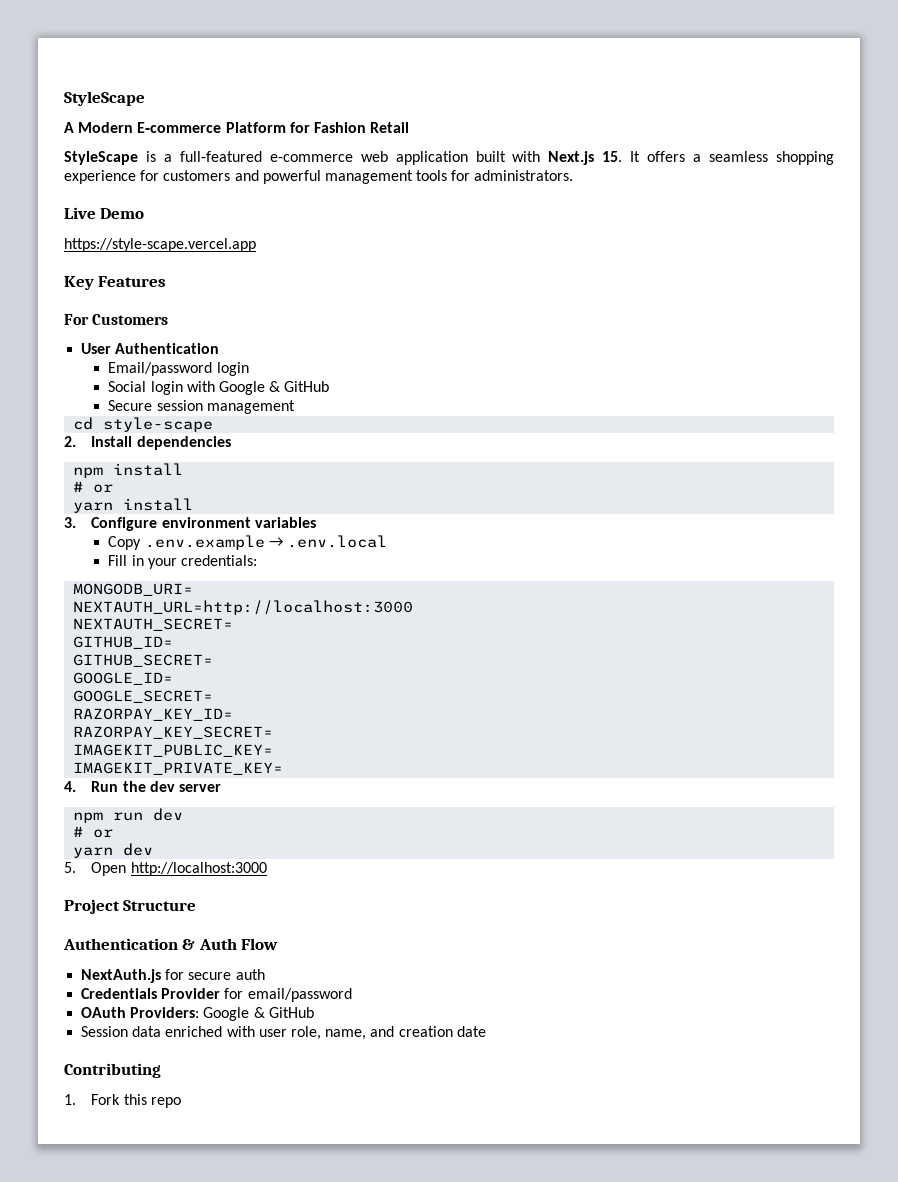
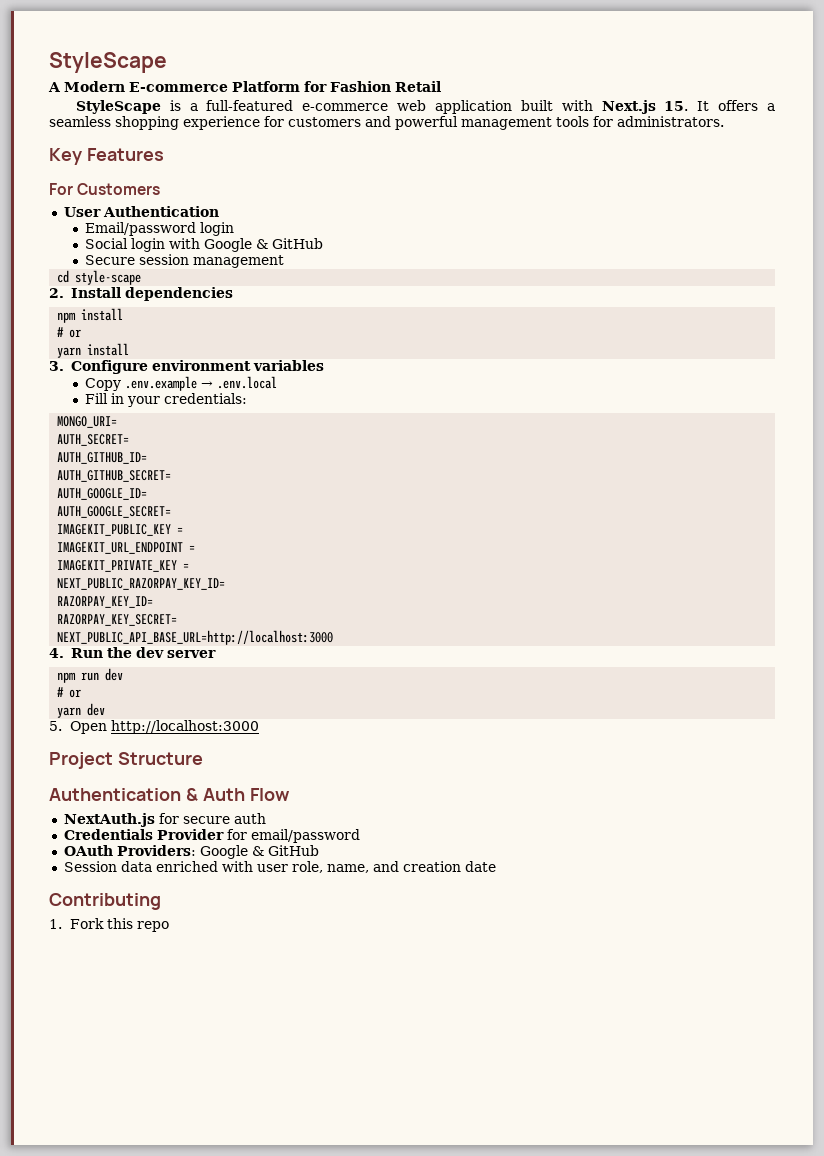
- Live Demo
- https://style-scape.vercel.app
- MONGODB_URI=
- NEXTAUTH_URL=http://localhost:3000
- NEXTAUTH_SECRET=
- GITHUB_ID=
- GITHUB_SECRET=
- GOOGLE_ID=
- GOOGLE_SECRET=
+ MONGO_URI=
+ AUTH_SECRET=
+ AUTH_GITHUB_ID=
+ AUTH_GITHUB_SECRET=
+ AUTH_GOOGLE_ID=
+ AUTH_GOOGLE_SECRET=
+ IMAGEKIT_PUBLIC_KEY =
+ IMAGEKIT_URL_ENDPOINT =
+ IMAGEKIT_PRIVATE_KEY =
+ NEXT_PUBLIC_RAZORPAY_KEY_ID=
- IMAGEKIT_PUBLIC_KEY=
- IMAGEKIT_PRIVATE_KEY=
+ NEXT_PUBLIC_API_BASE_URL=http://localhost:3000

